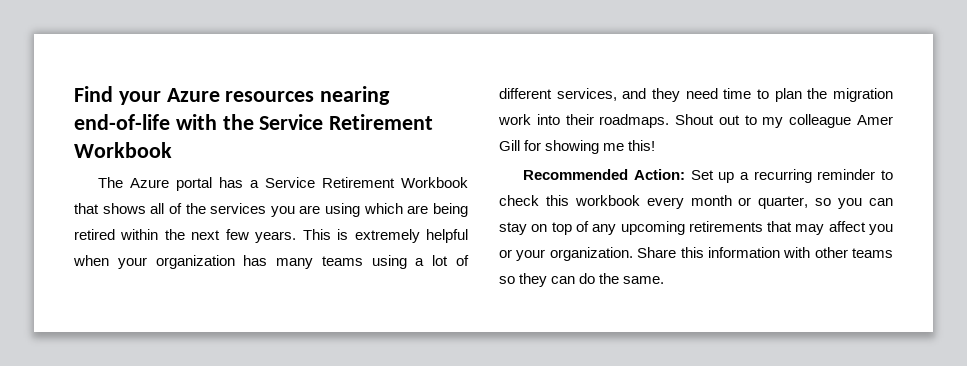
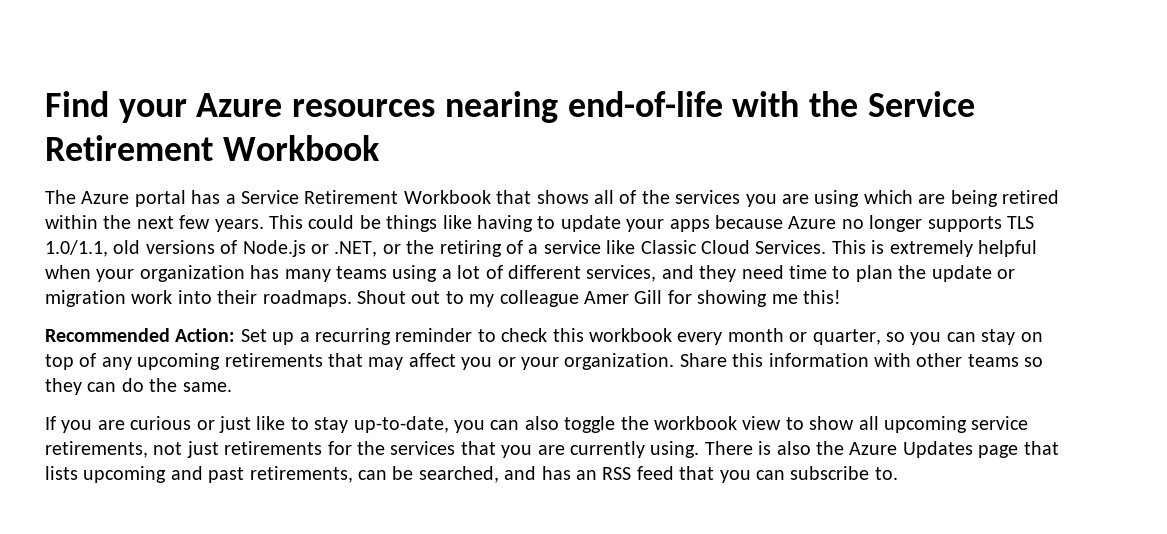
- This is extremely helpful when your organization has many teams using a lot of different services, and they need time to plan the migration work into their roadmaps.
+ This could be things like having to update your apps because Azure no longer supports TLS 1.0/1.1, old versions of Node.js or .NET, or the retiring of a service like Classic Cloud Services. This is extremely helpful when your organization has many teams using a lot of different services, and they need time to plan the update or migration work into their roadmaps.
+ If you are curious or just like to stay up-to-date, you can also toggle the workbook view to show all upcoming service retirements, not just retirements for the services that you are currently using. There is also the Azure Updates page that lists upcoming and past retirements, can be searched, and has an RSS feed that you can subscribe to.

